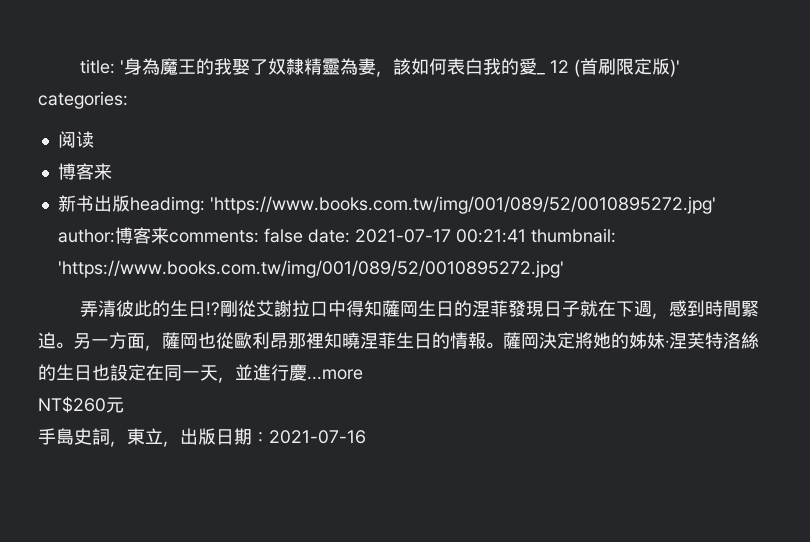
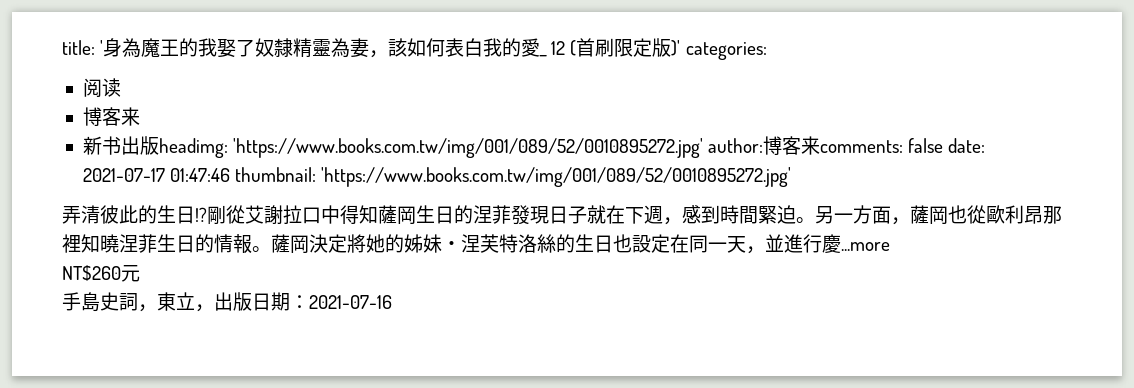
- 新书出版headimg: 'https://www.books.com.tw/img/001/089/52/0010895272.jpg' author:博客来comments: false date: 2021-07-17 00:21:41 thumbnail: 'https://www.books.com.tw/img/001/089/52/0010895272.jpg'
+ 新书出版headimg: 'https://www.books.com.tw/img/001/089/52/0010895272.jpg' author:博客来comments: false date: 2021-07-17 01:47:46 thumbnail: 'https://www.books.com.tw/img/001/089/52/0010895272.jpg'

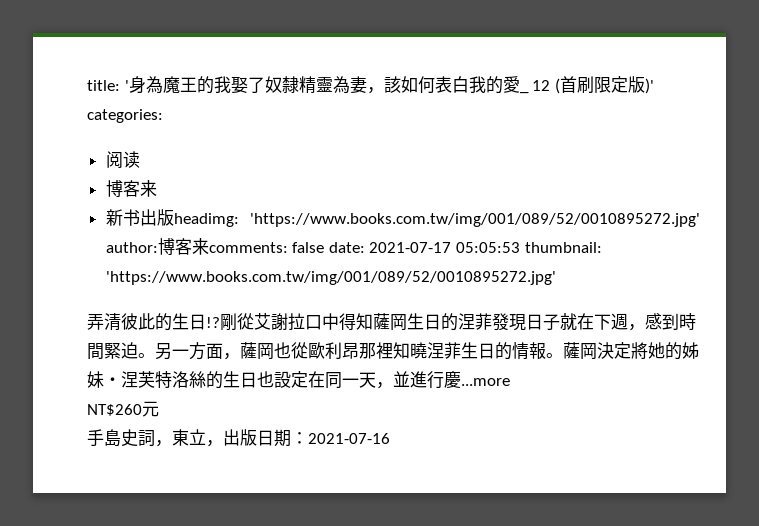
- 新书出版headimg: 'https://www.books.com.tw/img/001/089/52/0010895272.jpg' author:博客来comments: false date: 2021-07-17 01:47:46 thumbnail: 'https://www.books.com.tw/img/001/089/52/0010895272.jpg'
+ 新书出版headimg: 'https://www.books.com.tw/img/001/089/52/0010895272.jpg' author:博客来comments: false date: 2021-07-17 05:05:53 thumbnail: 'https://www.books.com.tw/img/001/089/52/0010895272.jpg'

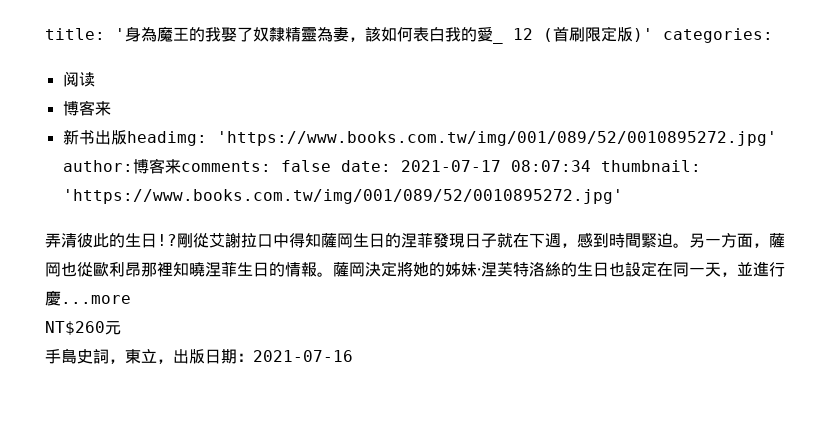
- 新书出版headimg: 'https://www.books.com.tw/img/001/089/52/0010895272.jpg' author:博客来comments: false date: 2021-07-17 05:05:53 thumbnail: 'https://www.books.com.tw/img/001/089/52/0010895272.jpg'
+ 新书出版headimg: 'https://www.books.com.tw/img/001/089/52/0010895272.jpg' author:博客来comments: false date: 2021-07-17 08:07:34 thumbnail: 'https://www.books.com.tw/img/001/089/52/0010895272.jpg'

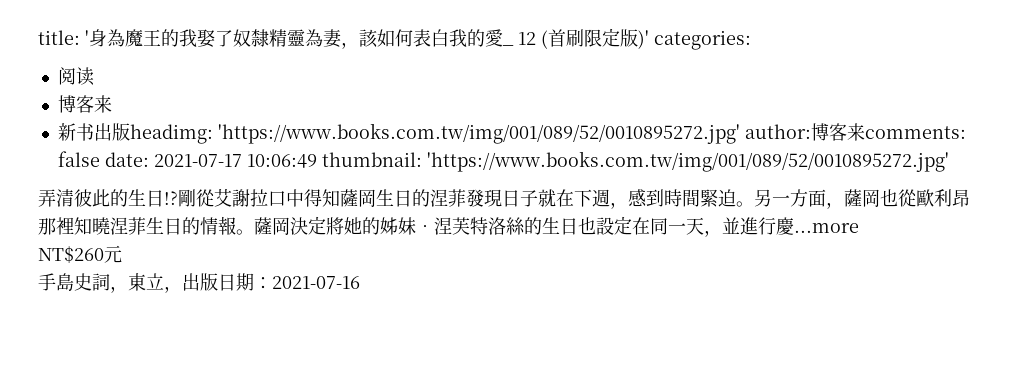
- 新书出版headimg: 'https://www.books.com.tw/img/001/089/52/0010895272.jpg' author:博客来comments: false date: 2021-07-17 08:07:34 thumbnail: 'https://www.books.com.tw/img/001/089/52/0010895272.jpg'
+ 新书出版headimg: 'https://www.books.com.tw/img/001/089/52/0010895272.jpg' author:博客来comments: false date: 2021-07-17 10:06:49 thumbnail: 'https://www.books.com.tw/img/001/089/52/0010895272.jpg'

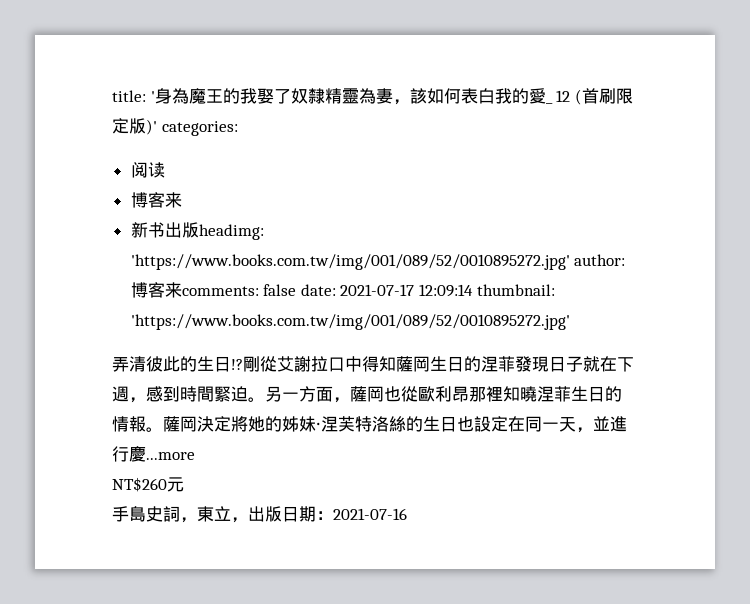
- 新书出版headimg: 'https://www.books.com.tw/img/001/089/52/0010895272.jpg' author:博客来comments: false date: 2021-07-17 10:06:49 thumbnail: 'https://www.books.com.tw/img/001/089/52/0010895272.jpg'
+ 新书出版headimg: 'https://www.books.com.tw/img/001/089/52/0010895272.jpg' author:博客来comments: false date: 2021-07-17 12:09:14 thumbnail: 'https://www.books.com.tw/img/001/089/52/0010895272.jpg'

